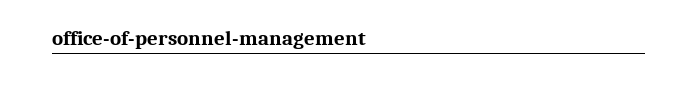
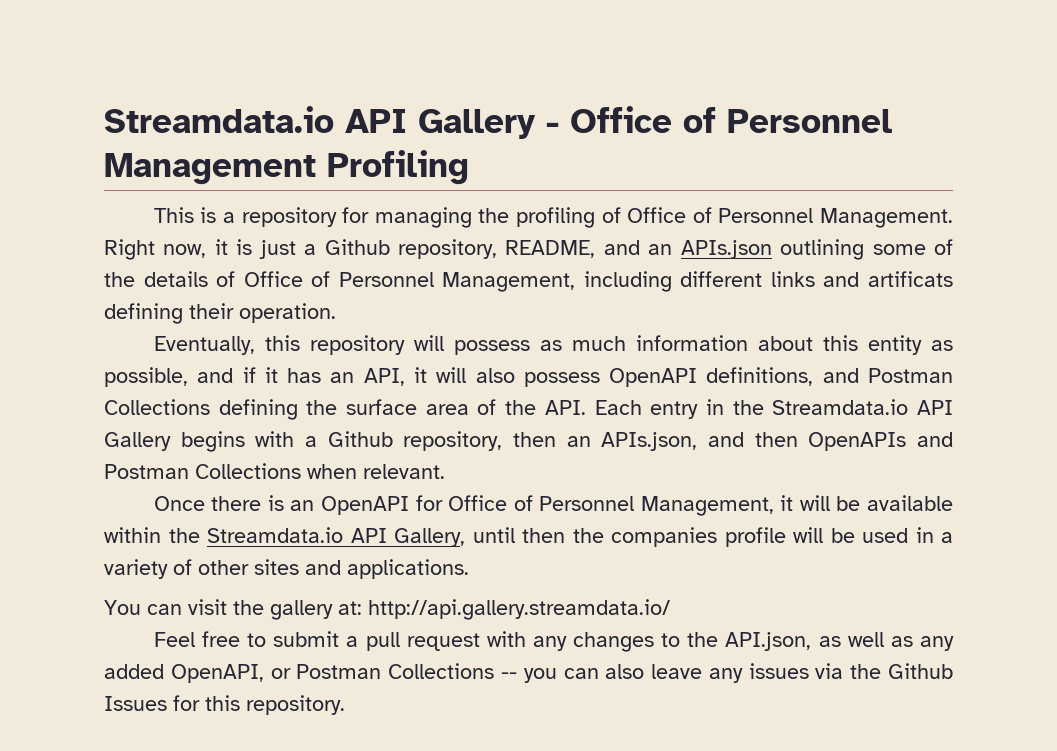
- office-of-personnel-management
+ Streamdata.io API Gallery - Office of Personnel Management Profiling
+ This is a repository for managing the profiling of Office of Personnel Management. Right now, it is just a Github repository, README, and an APIs.json outlining some of the details of Office of Personnel Management, including different links and artificats defining their operation.
+ Eventually, this repository will possess as much information about this entity as possible, and if it has an API, it will also possess OpenAPI definitions, and Postman Collections defining the surface area of the API. Each entry in the Streamdata.io API Gallery begins with a Github repository, then an APIs.json, and then OpenAPIs and Postman Collections when relevant.
+ Once there is an OpenAPI for Office of Personnel Management, it will be available within the Streamdata.io API Gallery, until then the companies profile will be used in a variety of other sites and applications.
+ You can visit the gallery at: http://api.gallery.streamdata.io/
+ Feel free to submit a pull request with any changes to the API.json, as well as any added OpenAPI, or Postman Collections -- you can also leave any issues via the Github Issues for this repository.

